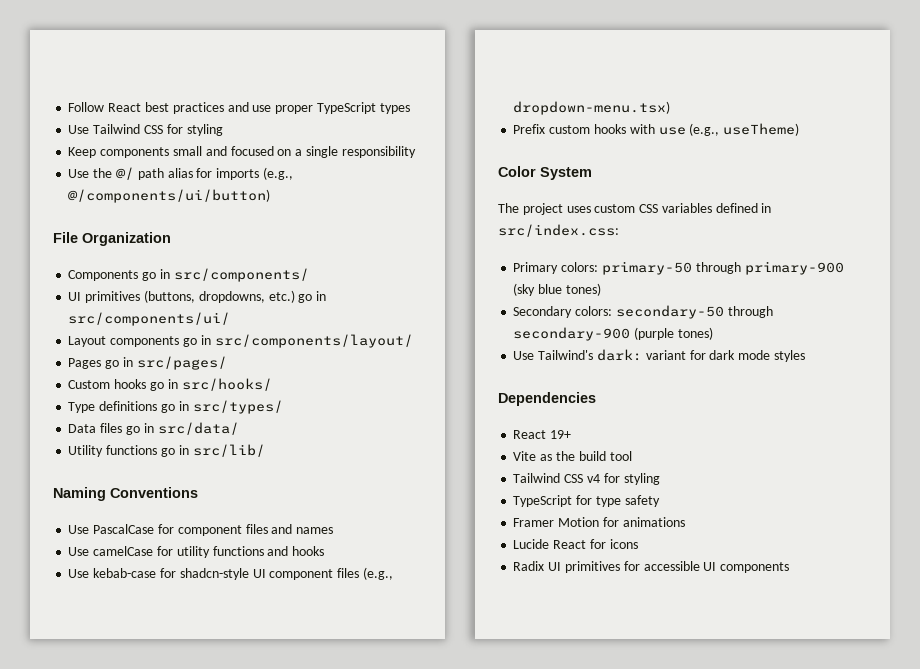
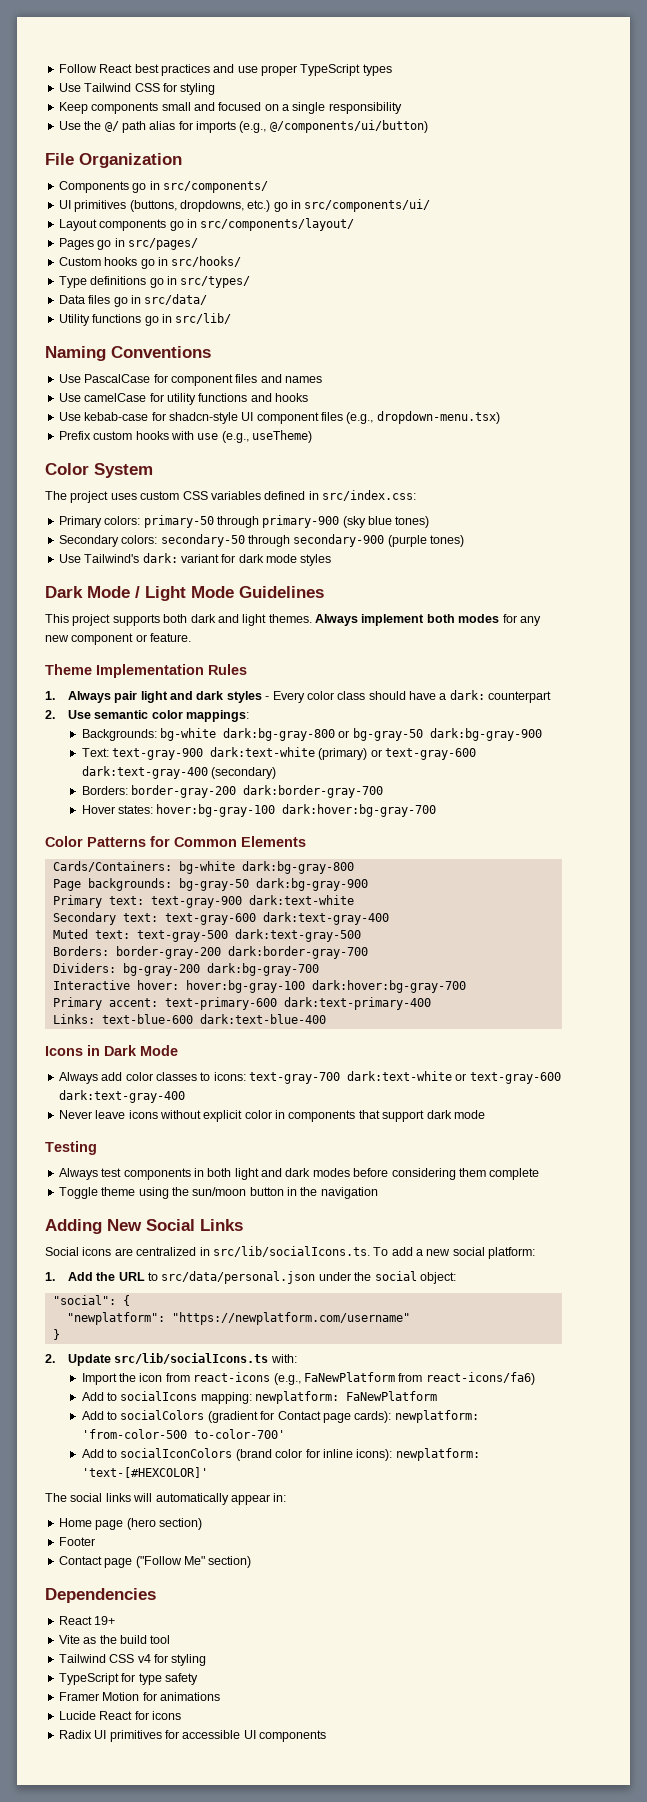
+ Dark Mode / Light Mode Guidelines
+ This project supports both dark and light themes. Always implement both modes for any new component or feature.
+ Theme Implementation Rules
+ 1. Always pair light and dark styles - Every color class should have a dark: counterpart
+ 2. Use semantic color mappings:
+ Backgrounds: bg-white dark:bg-gray-800 or bg-gray-50 dark:bg-gray-900
+ Text: text-gray-900 dark:text-white (primary) or text-gray-600 dark:text-gray-400 (secondary)
+ Borders: border-gray-200 dark:border-gray-700
+ Hover states: hover:bg-gray-100 dark:hover:bg-gray-700
+ Color Patterns for Common Elements
+ Cards/Containers: bg-white dark:bg-gray-800
+ Page backgrounds: bg-gray-50 dark:bg-gray-900
+ Primary text: text-gray-900 dark:text-white
+ Secondary text: text-gray-600 dark:text-gray-400
+ Muted text: text-gray-500 dark:text-gray-500
+ Borders: border-gray-200 dark:border-gray-700
+ Dividers: bg-gray-200 dark:bg-gray-700
+ Interactive hover: hover:bg-gray-100 dark:hover:bg-gray-700
+ Primary accent: text-primary-600 dark:text-primary-400
+ Links: text-blue-600 dark:text-blue-400
+ Icons in Dark Mode
+ Always add color classes to icons: text-gray-700 dark:text-white or text-gray-600 dark:text-gray-400
+ Never leave icons without explicit color in components that support dark mode
+ Testing
+ Always test components in both light and dark modes before considering them complete
+ Toggle theme using the sun/moon button in the navigation
+ Adding New Social Links
+ Social icons are centralized in src/lib/socialIcons.ts. To add a new social platform:
+ 1. Add the URL to src/data/personal.json under the social object:
+ "social": {
+ "newplatform": "https://newplatform.com/username"
+ }
+ 2. Update src/lib/socialIcons.ts with:
+ Import the icon from react-icons (e.g., FaNewPlatform from react-icons/fa6)
+ Add to socialIcons mapping: newplatform: FaNewPlatform
+ Add to socialColors (gradient for Contact page cards): newplatform: 'from-color-500 to-color-700'
+ Add to socialIconColors (brand color for inline icons): newplatform: 'text-[#HEXCOLOR]'
+ The social links will automatically appear in:
+ Home page (hero section)
+ Footer
+ Contact page ("Follow Me" section)

